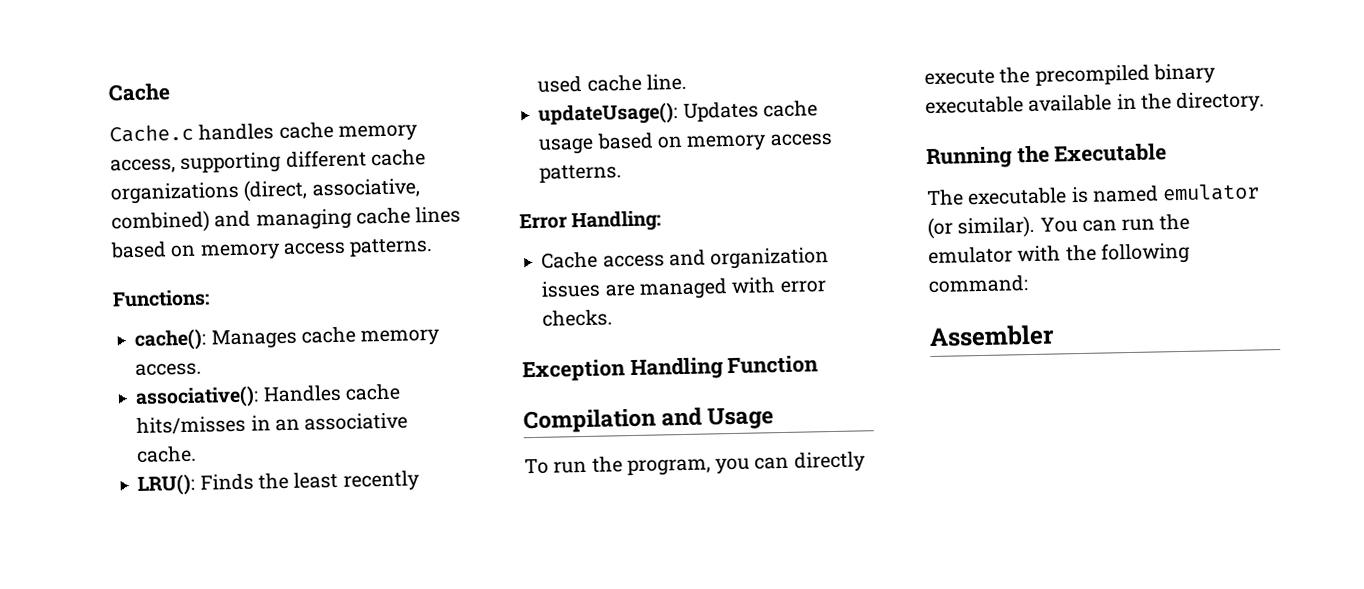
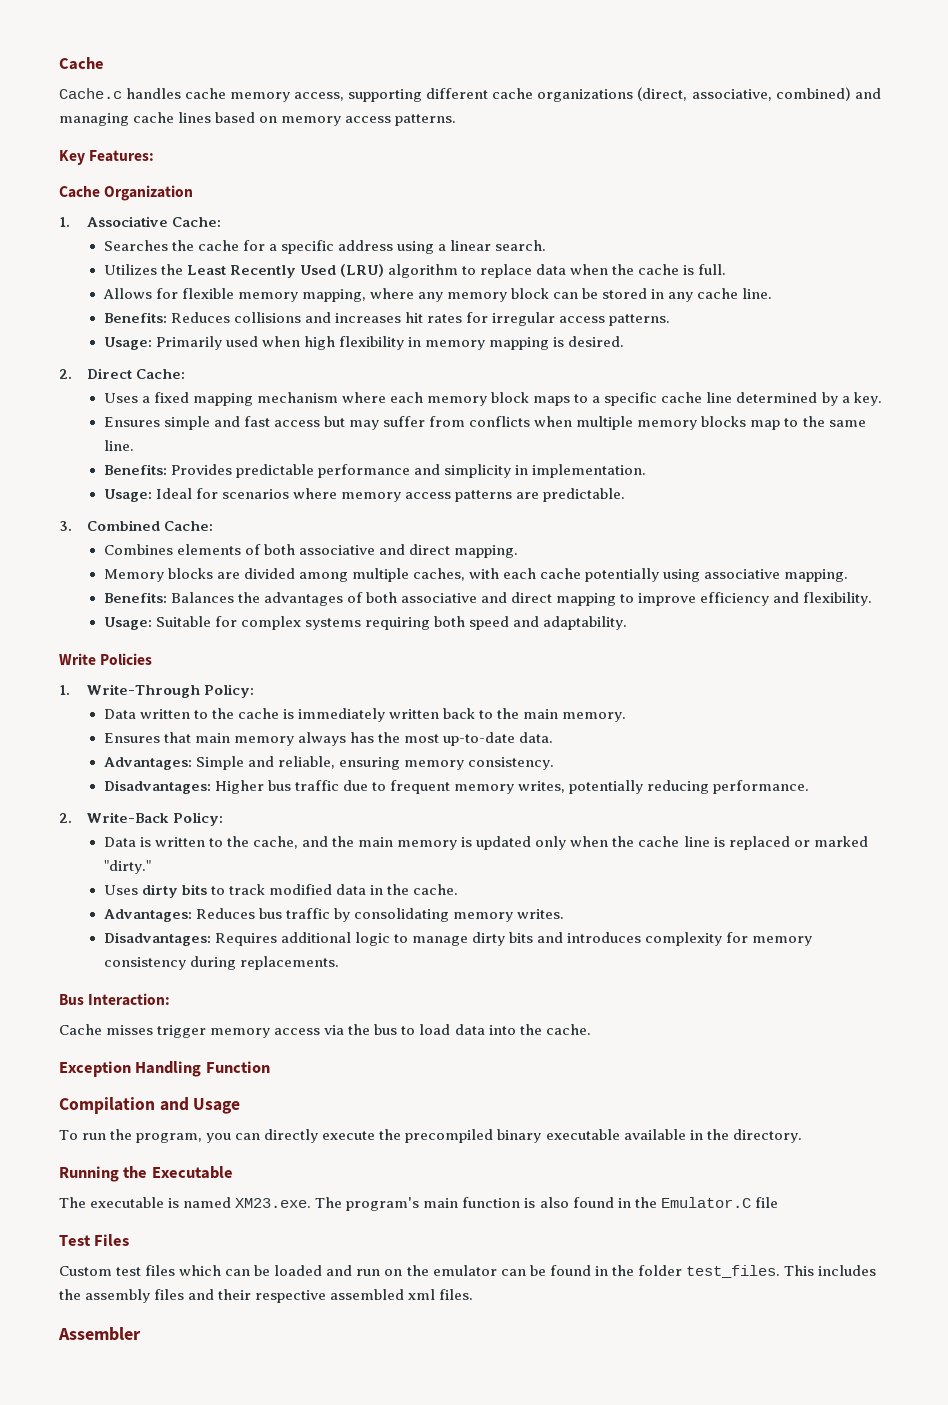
- Functions:
- cache(): Manages cache memory access.
- associative(): Handles cache hits/misses in an associative cache.
- LRU(): Finds the least recently used cache line.
- updateUsage(): Updates cache usage based on memory access patterns.
- Error Handling:
- Cache access and organization issues are managed with error checks.
+ Key Features:
+ Cache Organization
+ 1. Associative Cache:
+ Searches the cache for a specific address using a linear search.
+ Utilizes the Least Recently Used (LRU) algorithm to replace data when the cache is full.
+ Allows for flexible memory mapping, where any memory block can be stored in any cache line.
+ Benefits: Reduces collisions and increases hit rates for irregular access patterns.
+ Usage: Primarily used when high flexibility in memory mapping is desired.
+ 2. Direct Cache:
+ Uses a fixed mapping mechanism where each memory block maps to a specific cache line determined by a key.
+ Ensures simple and fast access but may suffer from conflicts when multiple memory blocks map to the same line.
+ Benefits: Provides predictable performance and simplicity in implementation.
+ Usage: Ideal for scenarios where memory access patterns are predictable.
+ 3. Combined Cache:
+ Combines elements of both associative and direct mapping.
+ Memory blocks are divided among multiple caches, with each cache potentially using associative mapping.
+ Benefits: Balances the advantages of both associative and direct mapping to improve efficiency and flexibility.
+ Usage: Suitable for complex systems requiring both speed and adaptability.
+ Write Policies
+ 1. Write-Through Policy:
+ Data written to the cache is immediately written back to the main memory.
+ Ensures that main memory always has the most up-to-date data.
+ Advantages: Simple and reliable, ensuring memory consistency.
+ Disadvantages: Higher bus traffic due to frequent memory writes, potentially reducing performance.
+ 2. Write-Back Policy:
+ Data is written to the cache, and the main memory is updated only when the cache line is replaced or marked "dirty."
+ Uses dirty bits to track modified data in the cache.
+ Advantages: Reduces bus traffic by consolidating memory writes.
+ Disadvantages: Requires additional logic to manage dirty bits and introduces complexity for memory consistency during replacements.
+ Bus Interaction:
+ Cache misses trigger memory access via the bus to load data into the cache.
- The executable is named emulator (or similar). You can run the emulator with the following command:
+ The executable is named XM23.exe. The program's main function is also found in the Emulator.C file
+ Test Files
+ Custom test files which can be loaded and run on the emulator can be found in the folder test_files. This includes the assembly files and their respective assembled xml files.

